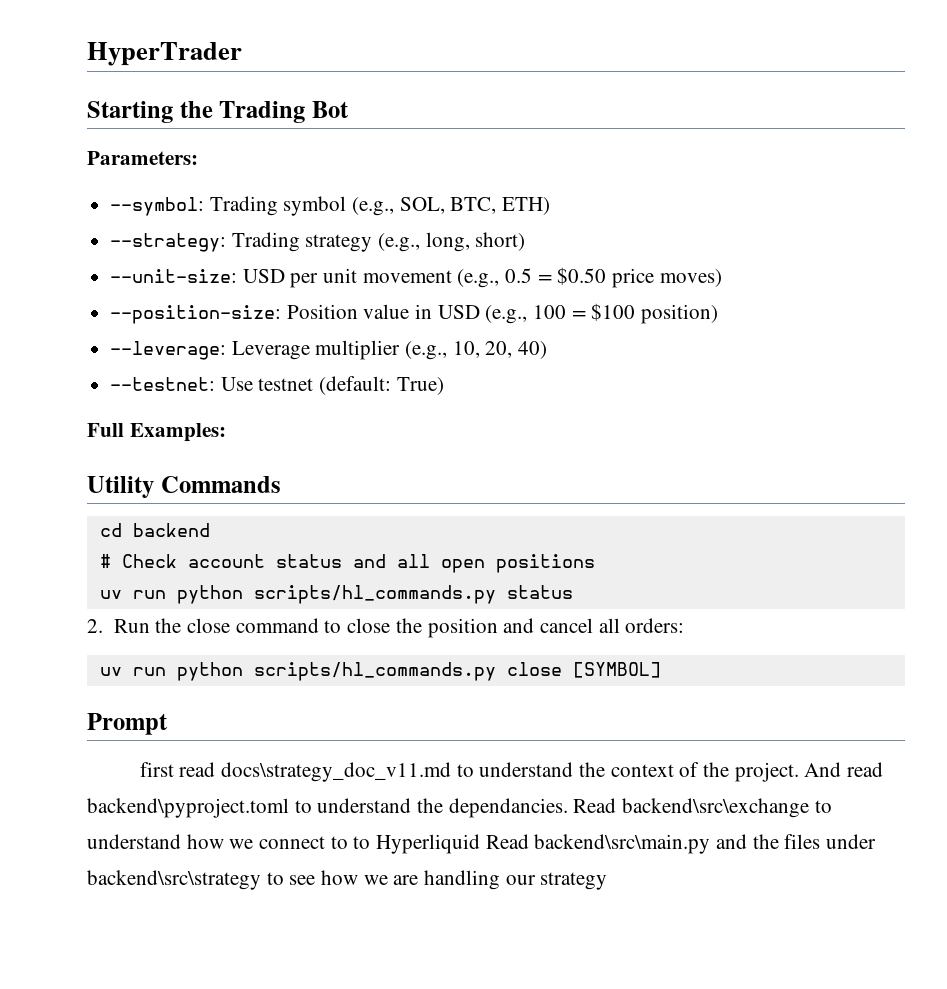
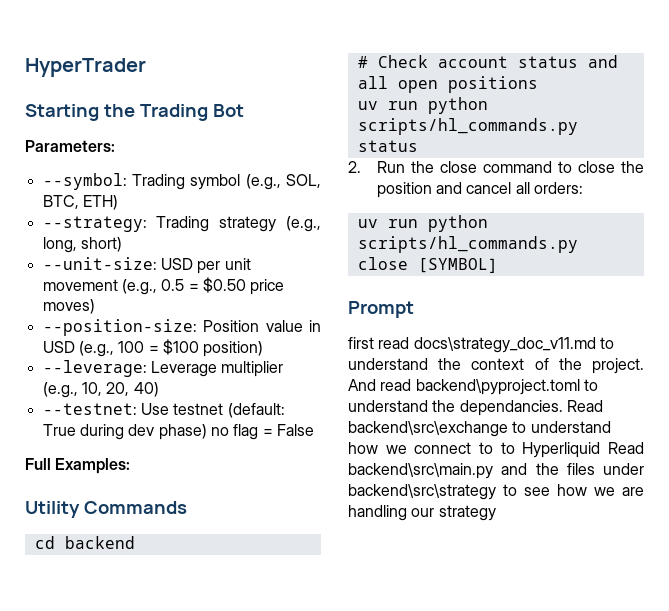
- --testnet: Use testnet (default: True)
+ --testnet: Use testnet (default: True during dev phase) no flag = False

